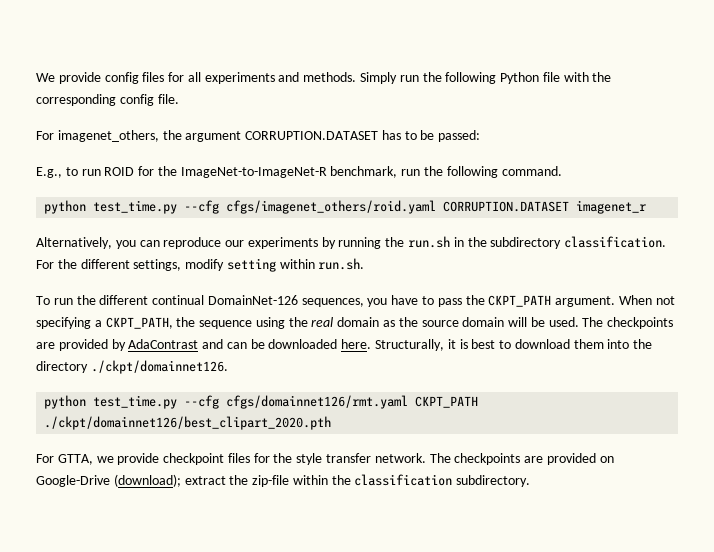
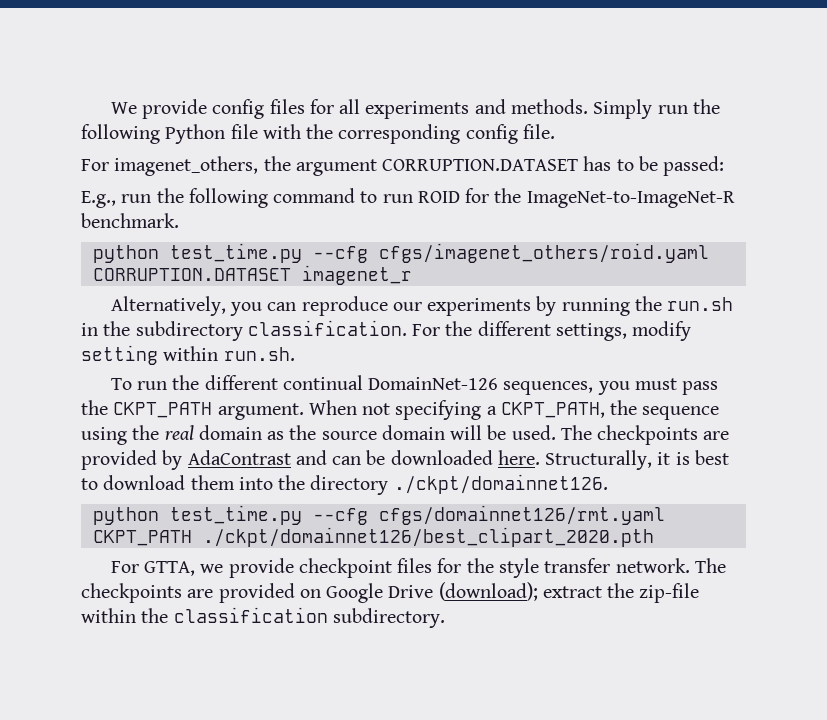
- E.g., to run ROID for the ImageNet-to-ImageNet-R benchmark, run the following command.
+ E.g., run the following command to run ROID for the ImageNet-to-ImageNet-R benchmark.
- To run the different continual DomainNet-126 sequences, you have to pass the CKPT_PATH argument.
+ To run the different continual DomainNet-126 sequences, you must pass the CKPT_PATH argument.
- The checkpoints are provided on Google-Drive (download); extract the zip-file within the classification subdirectory.
+ The checkpoints are provided on Google Drive (download); extract the zip-file within the classification subdirectory.

